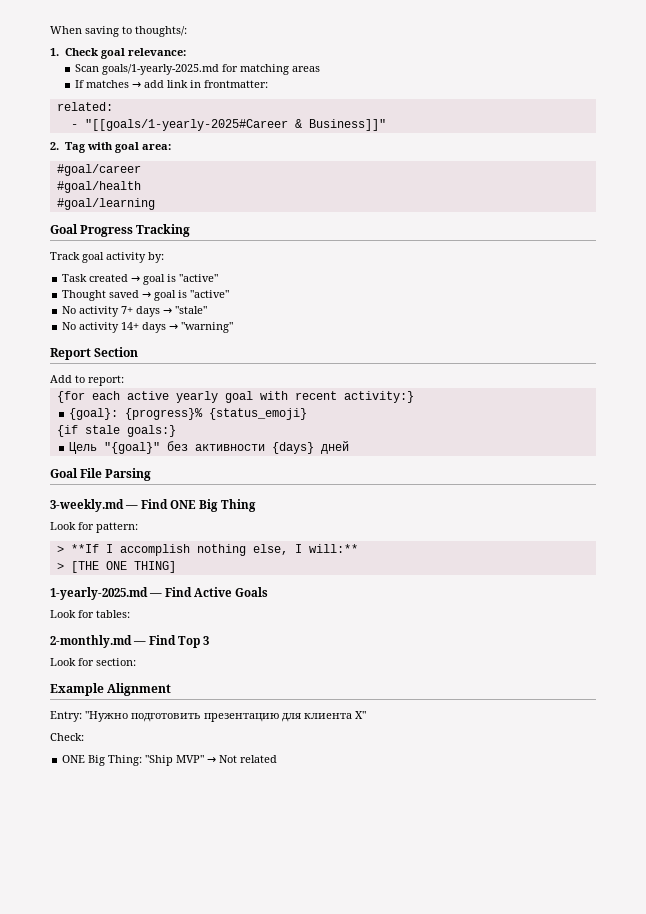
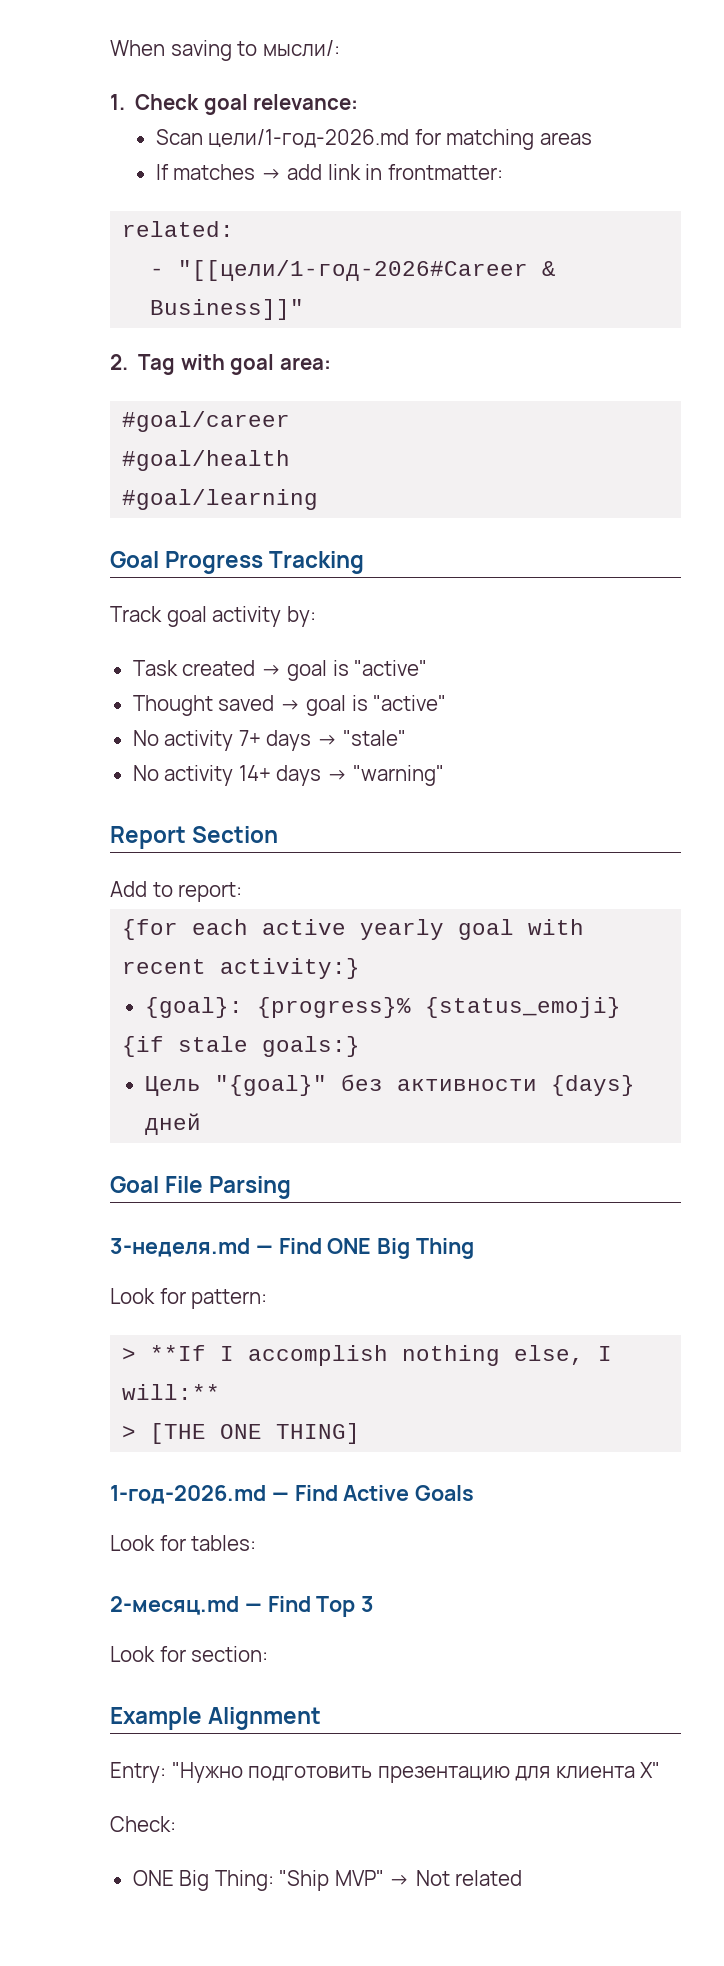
- When saving to thoughts/:
+ When saving to мысли/:
- Scan goals/1-yearly-2025.md for matching areas
+ Scan цели/1-год-2026.md for matching areas
- - "[[goals/1-yearly-2025#Career & Business]]"
+ - "[[цели/1-год-2026#Career & Business]]"
- 3-weekly.md — Find ONE Big Thing
+ 3-неделя.md — Find ONE Big Thing
- 1-yearly-2025.md — Find Active Goals
+ 1-год-2026.md — Find Active Goals
- 2-monthly.md — Find Top 3
+ 2-месяц.md — Find Top 3

